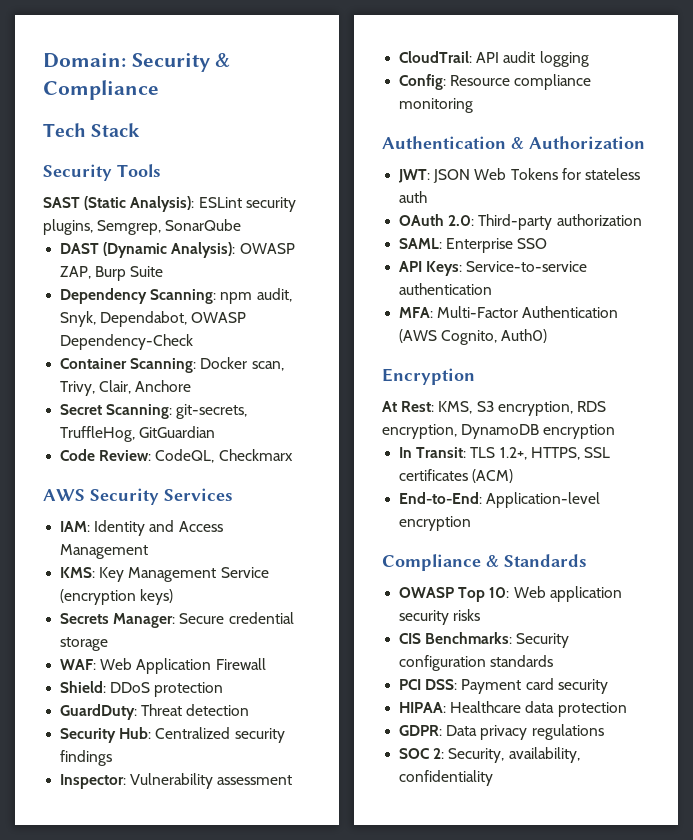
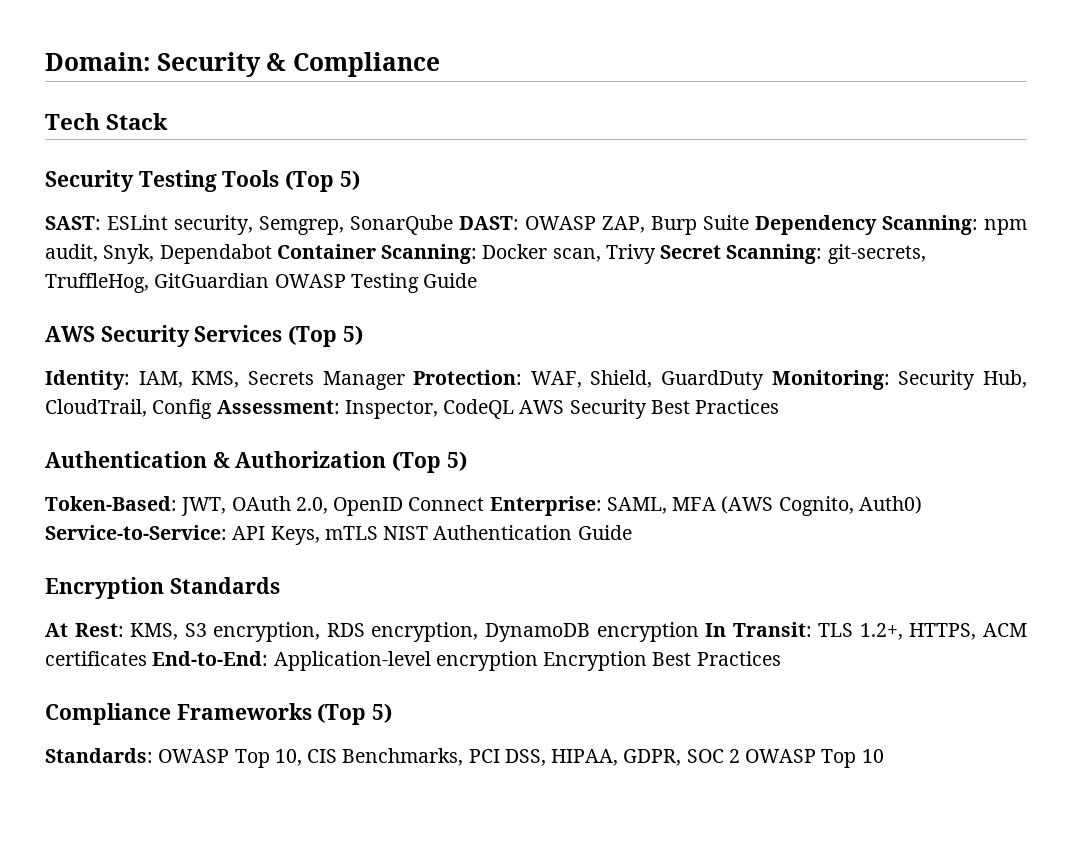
- Security Tools
- SAST (Static Analysis): ESLint security plugins, Semgrep, SonarQube
- DAST (Dynamic Analysis): OWASP ZAP, Burp Suite
- Dependency Scanning: npm audit, Snyk, Dependabot, OWASP Dependency-Check
- Container Scanning: Docker scan, Trivy, Clair, Anchore
- Secret Scanning: git-secrets, TruffleHog, GitGuardian
- Code Review: CodeQL, Checkmarx
+ Security Testing Tools (Top 5)
+ SAST: ESLint security, Semgrep, SonarQube DAST: OWASP ZAP, Burp Suite Dependency Scanning: npm audit, Snyk, Dependabot Container Scanning: Docker scan, Trivy Secret Scanning: git-secrets, TruffleHog, GitGuardian OWASP Testing Guide
- AWS Security Services
- IAM: Identity and Access Management
- KMS: Key Management Service (encryption keys)
- Secrets Manager: Secure credential storage
- WAF: Web Application Firewall
- Shield: DDoS protection
- GuardDuty: Threat detection
- Security Hub: Centralized security findings
- Inspector: Vulnerability assessment
- CloudTrail: API audit logging
- Config: Resource compliance monitoring
- Authentication & Authorization
- JWT: JSON Web Tokens for stateless auth
- OAuth 2.0: Third-party authorization
- SAML: Enterprise SSO
- API Keys: Service-to-service authentication
- MFA: Multi-Factor Authentication (AWS Cognito, Auth0)
- Encryption
+ AWS Security Services (Top 5)
+ Identity: IAM, KMS, Secrets Manager Protection: WAF, Shield, GuardDuty Monitoring: Security Hub, CloudTrail, Config Assessment: Inspector, CodeQL AWS Security Best Practices
+ Authentication & Authorization (Top 5)
+ Token-Based: JWT, OAuth 2.0, OpenID Connect Enterprise: SAML, MFA (AWS Cognito, Auth0) Service-to-Service: API Keys, mTLS NIST Authentication Guide
+ Encryption Standards
- At Rest: KMS, S3 encryption, RDS encryption, DynamoDB encryption
- In Transit: TLS 1.2+, HTTPS, SSL certificates (ACM)
- End-to-End: Application-level encryption
- Compliance & Standards
- OWASP Top 10: Web application security risks
- CIS Benchmarks: Security configuration standards
- PCI DSS: Payment card security
- HIPAA: Healthcare data protection
- GDPR: Data privacy regulations
- SOC 2: Security, availability, confidentiality
+ At Rest: KMS, S3 encryption, RDS encryption, DynamoDB encryption In Transit: TLS 1.2+, HTTPS, ACM certificates End-to-End: Application-level encryption Encryption Best Practices
+ Compliance Frameworks (Top 5)
+ Standards: OWASP Top 10, CIS Benchmarks, PCI DSS, HIPAA, GDPR, SOC 2 OWASP Top 10

